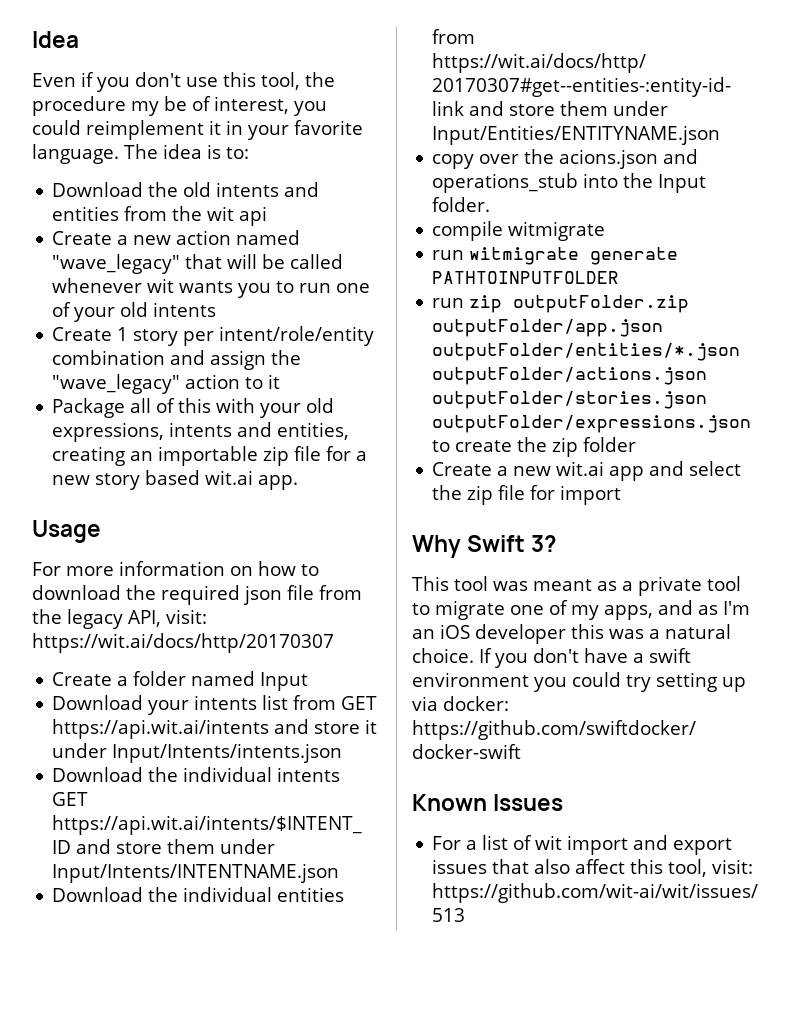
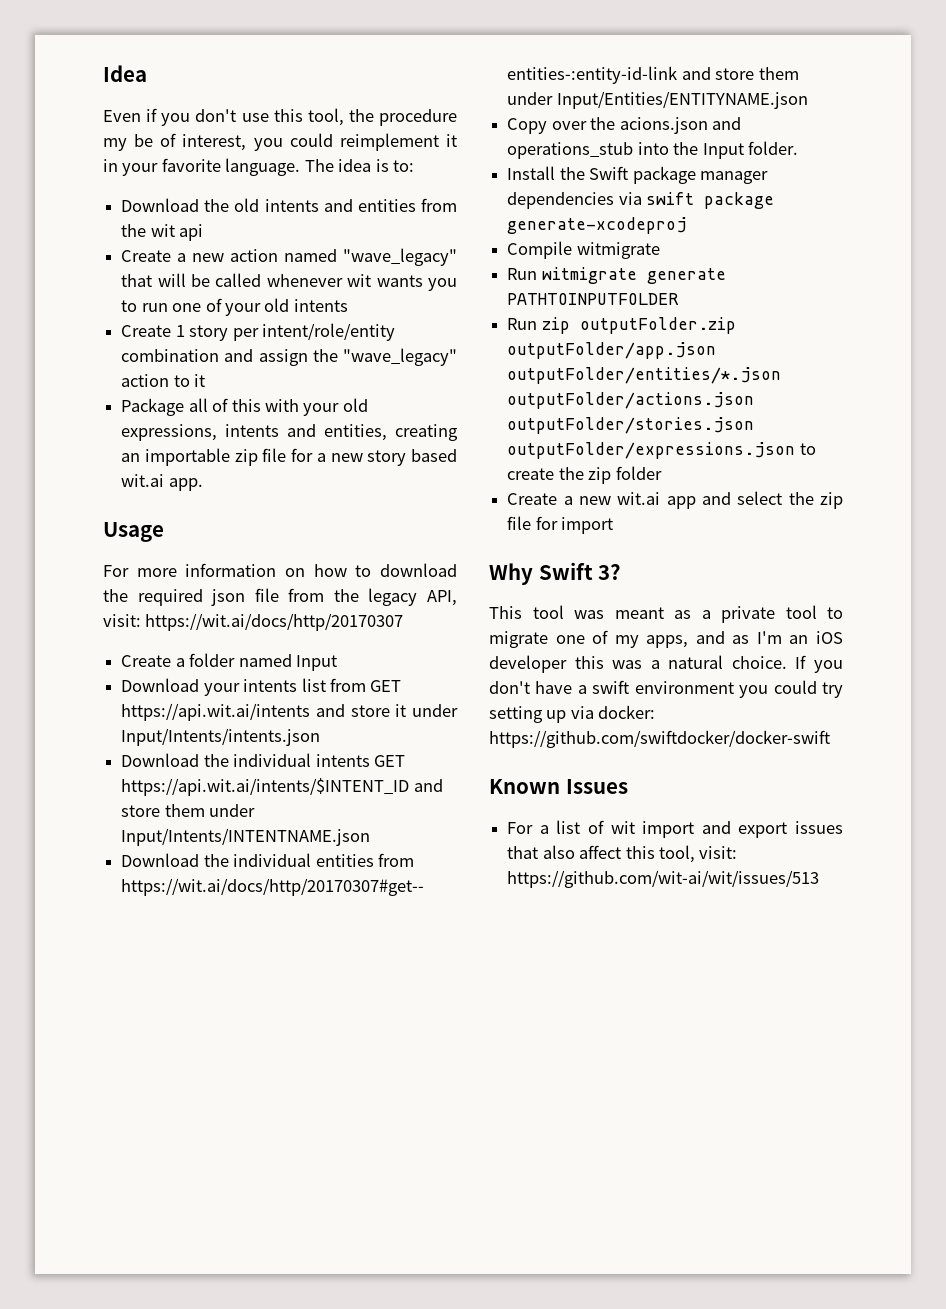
- copy over the acions.json and operations_stub into the Input folder.
+ Copy over the acions.json and operations_stub into the Input folder.
- compile witmigrate
+ Install the Swift package manager dependencies via swift package generate-xcodeproj
+ Compile witmigrate
- run witmigrate generate PATHTOINPUTFOLDER
+ Run witmigrate generate PATHTOINPUTFOLDER
- run zip outputFolder.zip outputFolder/app.json outputFolder/entities/*.json outputFolder/actions.json outputFolder/stories.json outputFolder/expressions.json to create the zip folder
+ Run zip outputFolder.zip outputFolder/app.json outputFolder/entities/*.json outputFolder/actions.json outputFolder/stories.json outputFolder/expressions.json to create the zip folder

